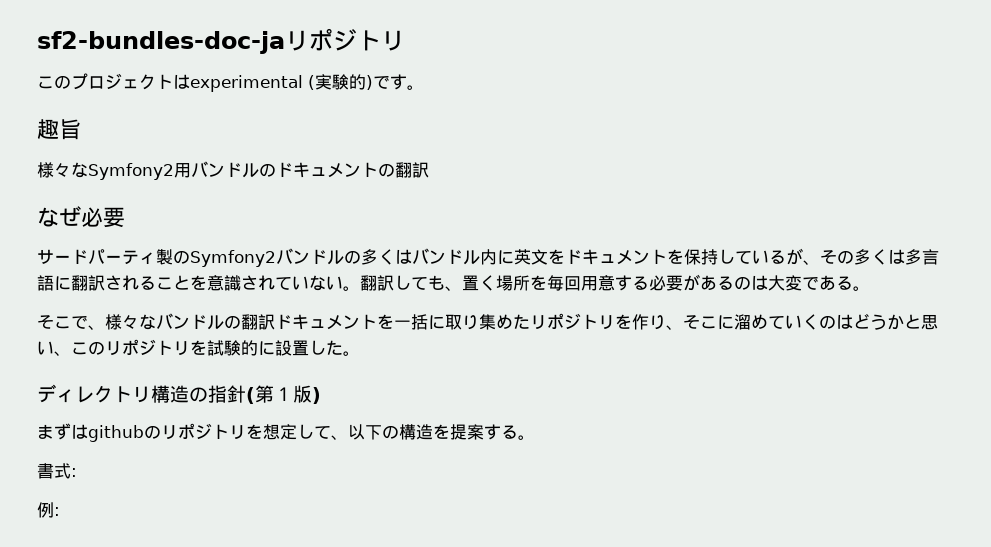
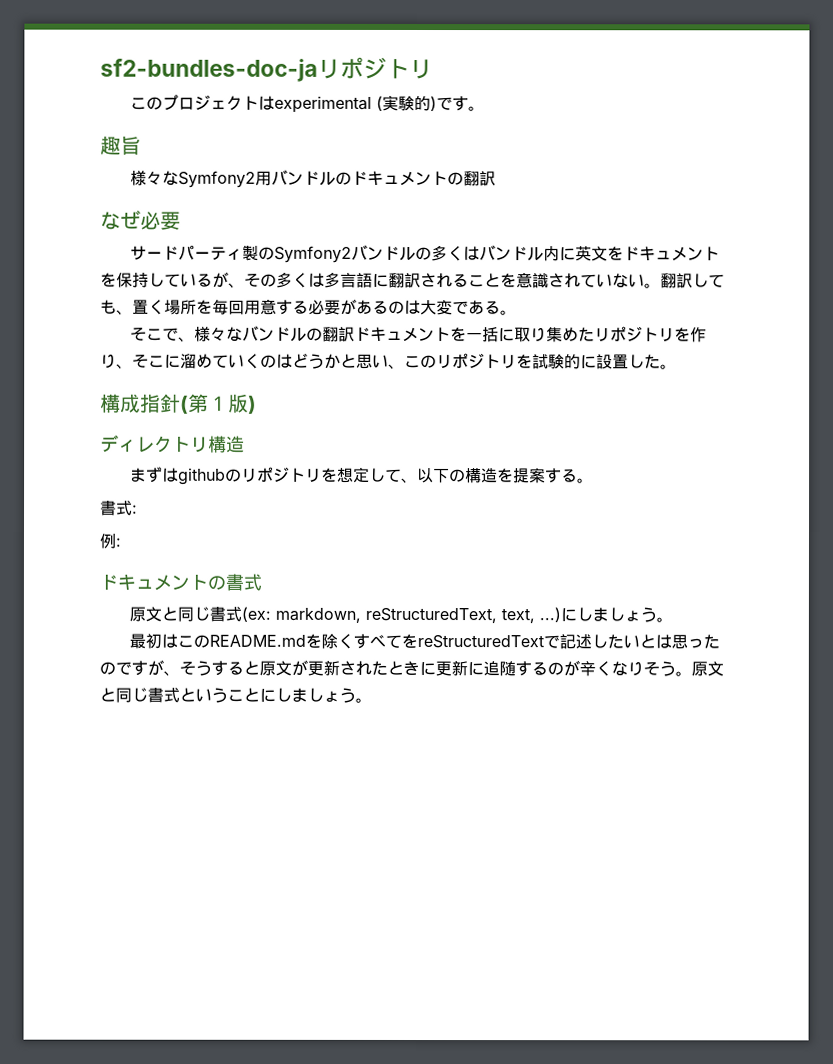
+ 構成指針(第１版)
- ディレクトリ構造の指針(第１版)
+ ディレクトリ構造
+ ドキュメントの書式
+ 原文と同じ書式(ex: markdown, reStructuredText, text, ...)にしましょう。
+ 最初はこのREADME.mdを除くすべてをreStructuredTextで記述したいとは思ったのですが、そうすると原文が更新されたときに更新に追随するのが辛くなりそう。原文と同じ書式ということにしましょう。

